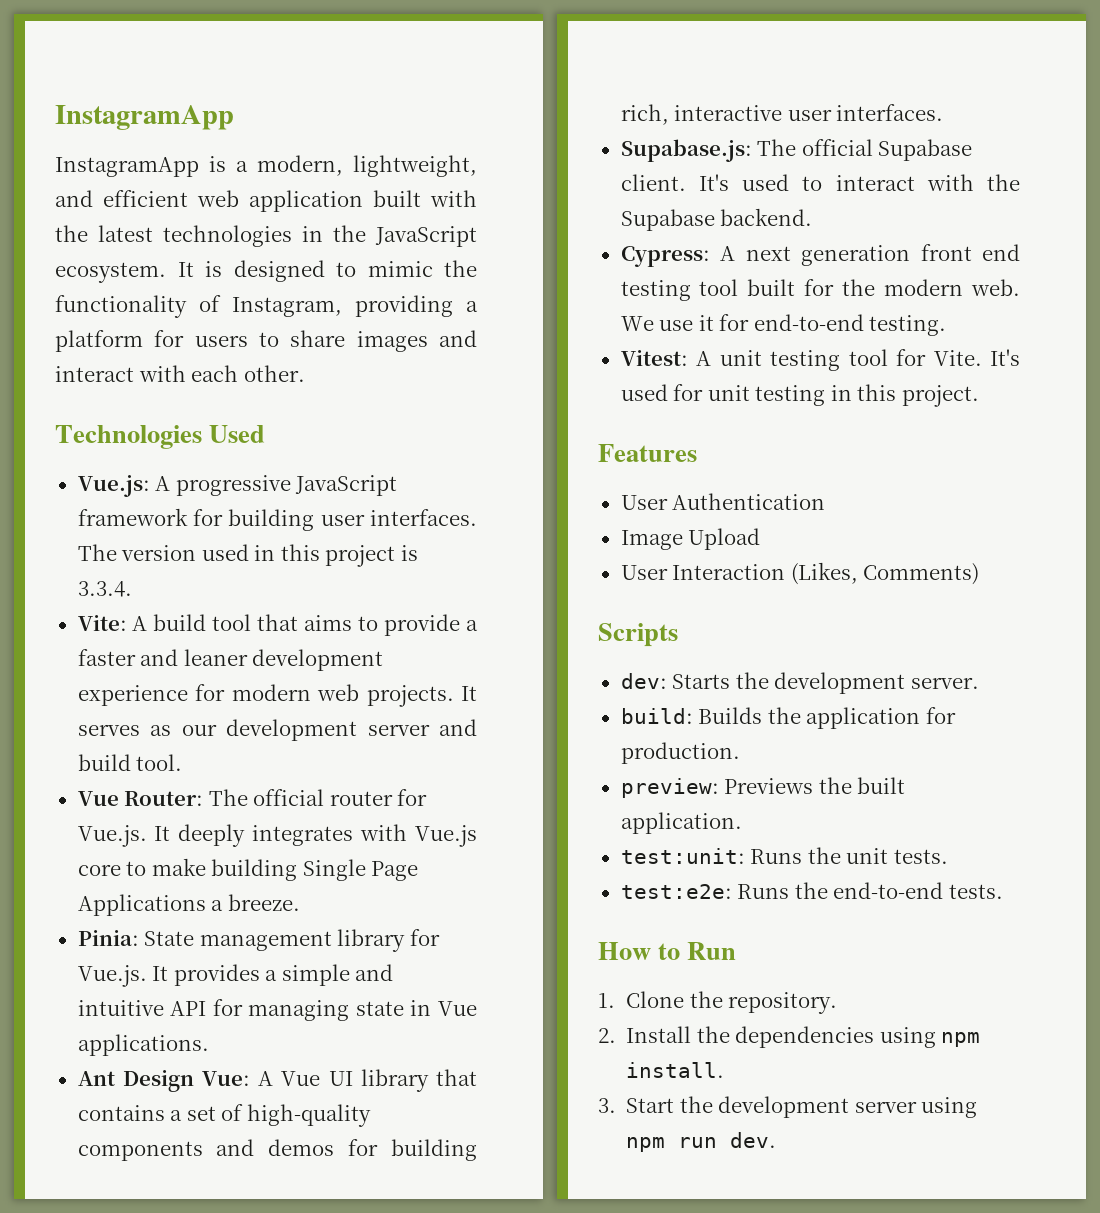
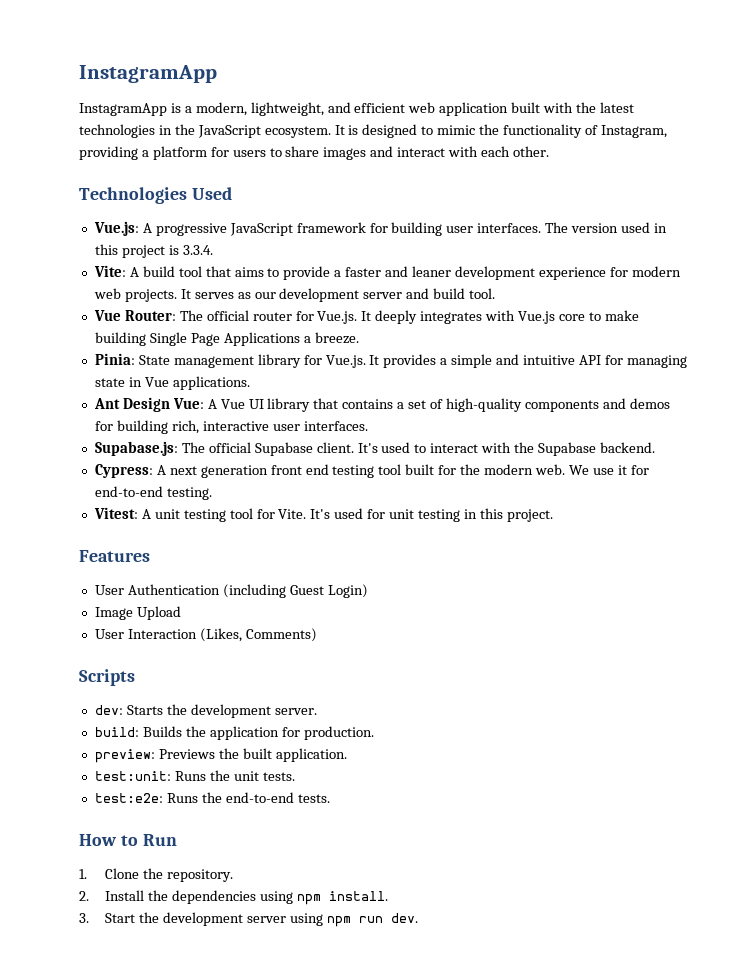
- User Authentication
+ User Authentication (including Guest Login)

